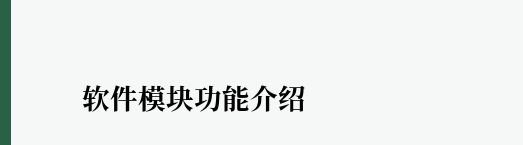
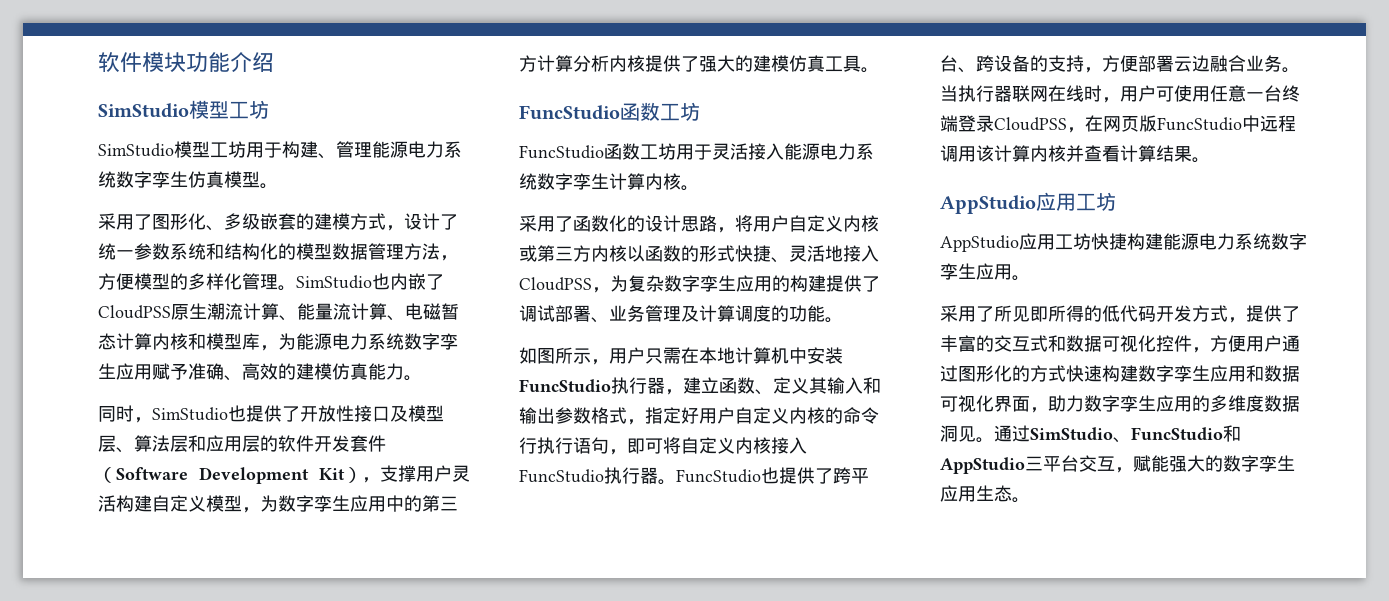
  软件模块功能介绍
+ SimStudio模型工坊
+ SimStudio模型工坊用于构建、管理能源电力系统数字孪生仿真模型。
+ 采用了图形化、多级嵌套的建模方式，设计了统一参数系统和结构化的模型数据管理方法，方便模型的多样化管理。SimStudio也内嵌了CloudPSS原生潮流计算、能量流计算、电磁暂态计算内核和模型库，为能源电力系统数字孪生应用赋予准确、高效的建模仿真能力。
+ 同时，SimStudio也提供了开放性接口及模型层、算法层和应用层的软件开发套件（Software Development Kit），支撑用户灵活构建自定义模型，为数字孪生应用中的第三方计算分析内核提供了强大的建模仿真工具。
+ FuncStudio函数工坊
+ FuncStudio函数工坊用于灵活接入能源电力系统数字孪生计算内核。
+ 采用了函数化的设计思路，将用户自定义内核或第三方内核以函数的形式快捷、灵活地接入CloudPSS，为复杂数字孪生应用的构建提供了调试部署、业务管理及计算调度的功能。
+ 如图所示，用户只需在本地计算机中安装FuncStudio执行器，建立函数、定义其输入和输出参数格式，指定好用户自定义内核的命令行执行语句，即可将自定义内核接入FuncStudio执行器。FuncStudio也提供了跨平台、跨设备的支持，方便部署云边融合业务。当执行器联网在线时，用户可使用任意一台终端登录CloudPSS，在网页版FuncStudio中远程调用该计算内核并查看计算结果。
+ AppStudio应用工坊
+ AppStudio应用工坊快捷构建能源电力系统数字孪生应用。
+ 采用了所见即所得的低代码开发方式，提供了丰富的交互式和数据可视化控件，方便用户通过图形化的方式快速构建数字孪生应用和数据可视化界面，助力数字孪生应用的多维度数据洞见。通过SimStudio、FuncStudio和AppStudio三平台交互，赋能强大的数字孪生应用生态。

